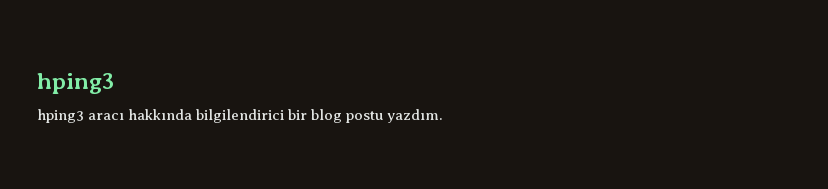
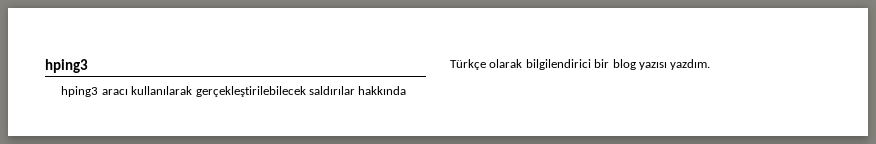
- hping3 aracı hakkında bilgilendirici bir blog postu yazdım.
+ hping3 aracı kullanılarak gerçekleştirilebilecek saldırılar hakkında Türkçe olarak bilgilendirici bir blog yazısı yazdım.

